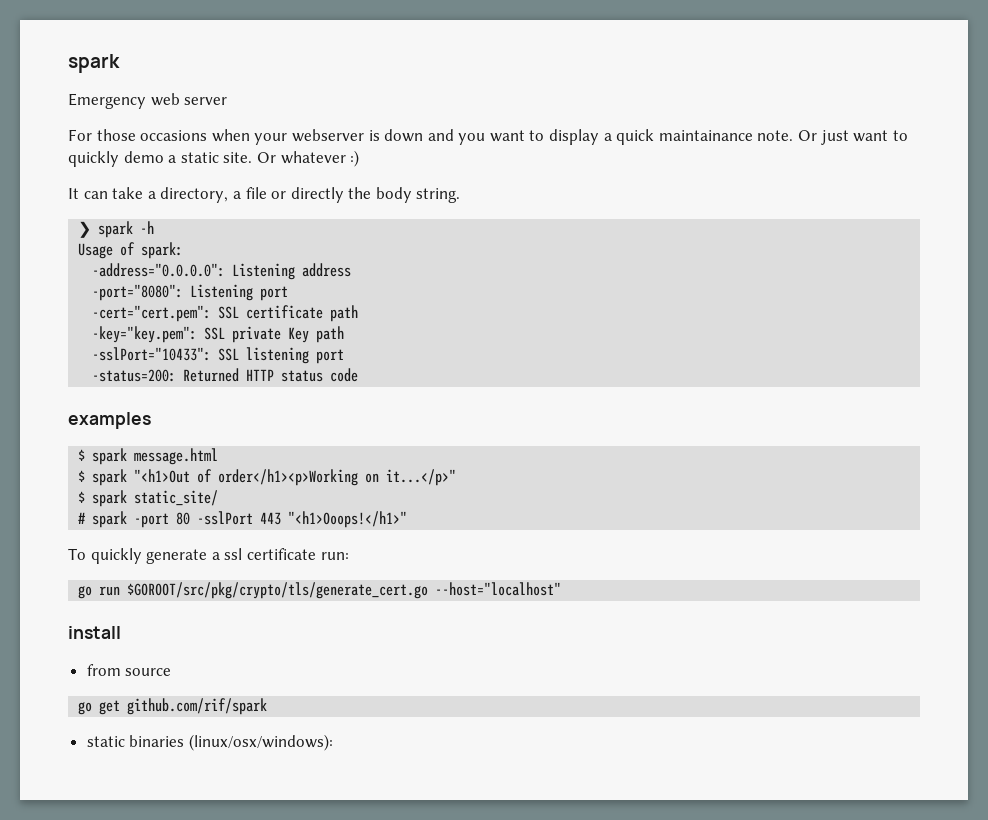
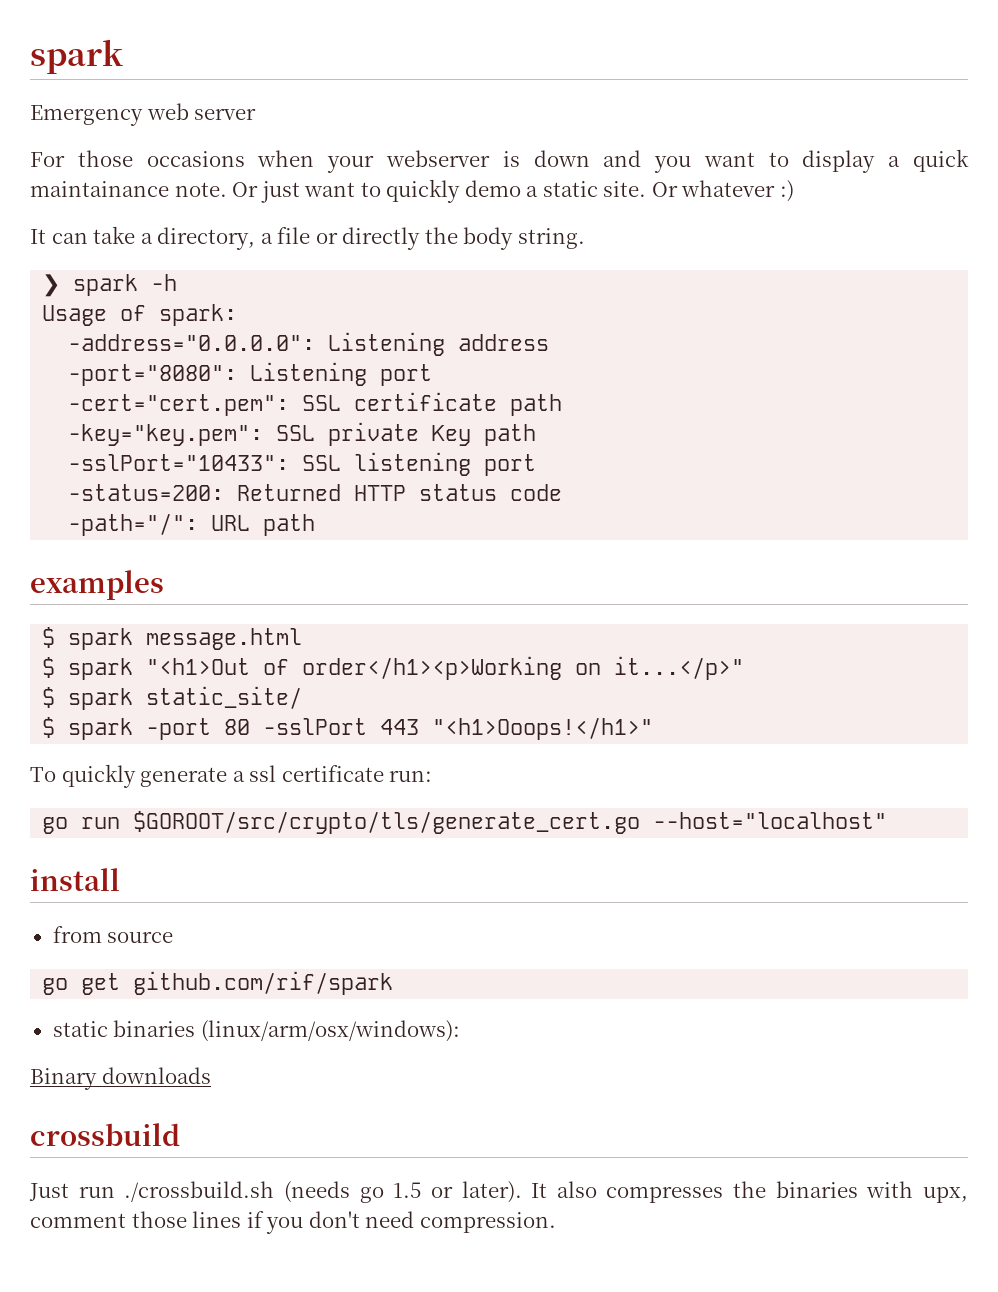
+ -path="/": URL path
- # spark -port 80 -sslPort 443 "<h1>Ooops!</h1>"
+ $ spark -port 80 -sslPort 443 "<h1>Ooops!</h1>"
- go run $GOROOT/src/pkg/crypto/tls/generate_cert.go --host="localhost"
+ go run $GOROOT/src/crypto/tls/generate_cert.go --host="localhost"
- static binaries (linux/osx/windows):
+ static binaries (linux/arm/osx/windows):
+ Binary downloads
+ crossbuild
+ Just run ./crossbuild.sh (needs go 1.5 or later). It also compresses the binaries with upx, comment those lines if you don't need compression.

